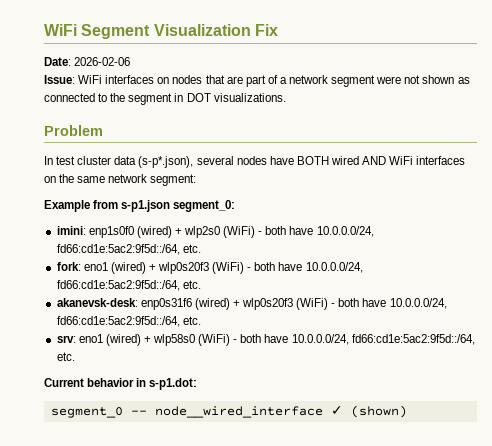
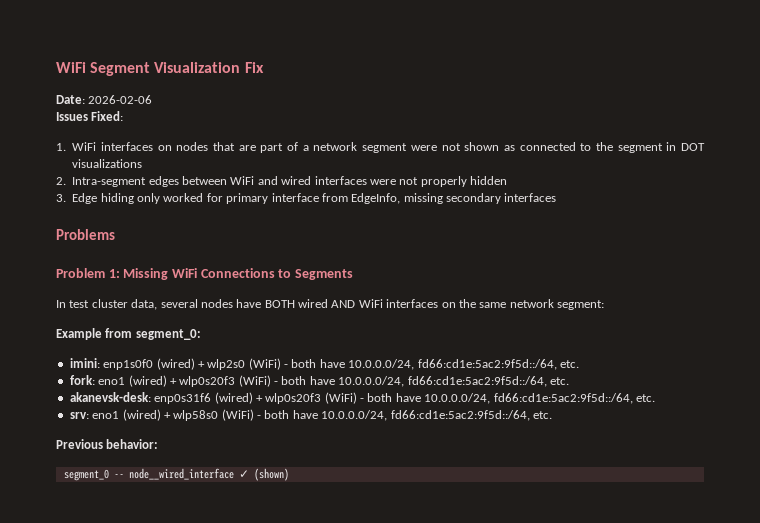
- Issue: WiFi interfaces on nodes that are part of a network segment were not shown as connected to the segment in DOT visualizations.
- Problem
+ Issues Fixed:
+ 1. WiFi interfaces on nodes that are part of a network segment were not shown as connected to the segment in DOT visualizations
+ 2. Intra-segment edges between WiFi and wired interfaces were not properly hidden
+ 3. Edge hiding only worked for primary interface from EdgeInfo, missing secondary interfaces
+ Problems
+ Problem 1: Missing WiFi Connections to Segments
- In test cluster data (s-p*.json), several nodes have BOTH wired AND WiFi interfaces on the same network segment:
+ In test cluster data, several nodes have BOTH wired AND WiFi interfaces on the same network segment:
- Example from s-p1.json segment_0:
+ Example from segment_0:
- Current behavior in s-p1.dot:
+ Previous behavior:

